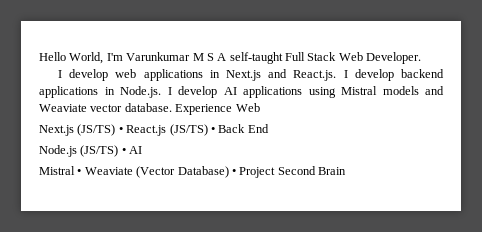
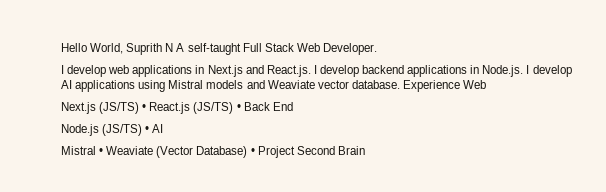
- Hello World, I'm Varunkumar M S A self-taught Full Stack Web Developer.
+ Hello World, Suprith N A self-taught Full Stack Web Developer.

